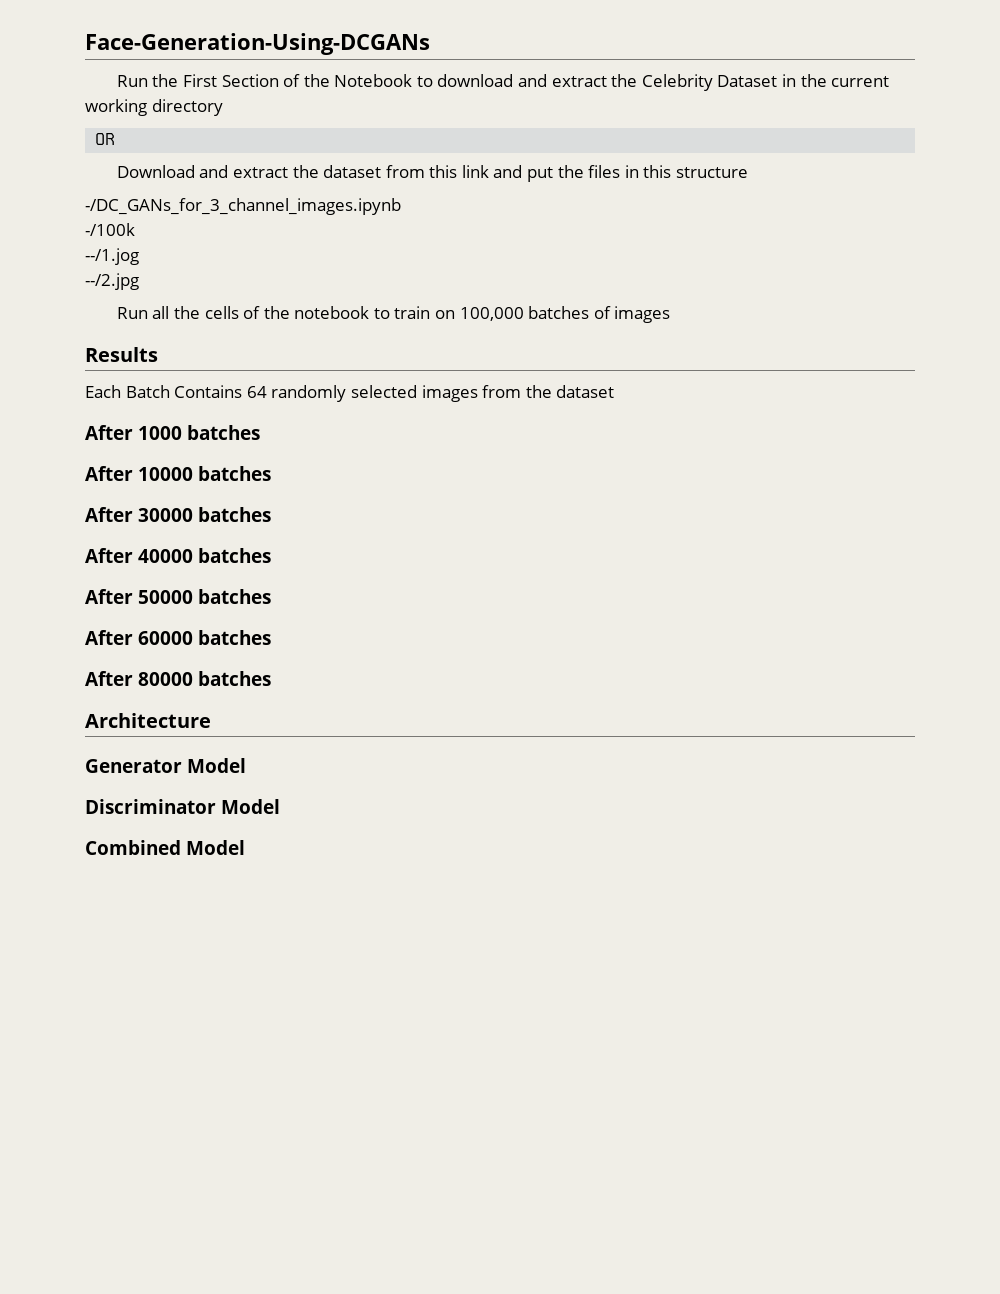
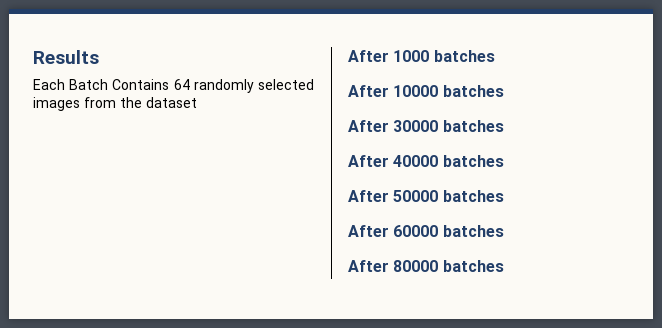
- Face-Generation-Using-DCGANs
- Run the First Section of the Notebook to download and extract the Celebrity Dataset in the current working directory
- OR
- Download and extract the dataset from this link and put the files in this structure
- -/DC_GANs_for_3_channel_images.ipynb
- -/100k
- --/1.jog
- --/2.jpg
- Run all the cells of the notebook to train on 100,000 batches of images
- Architecture
- Generator Model
- Discriminator Model
- Combined Model

